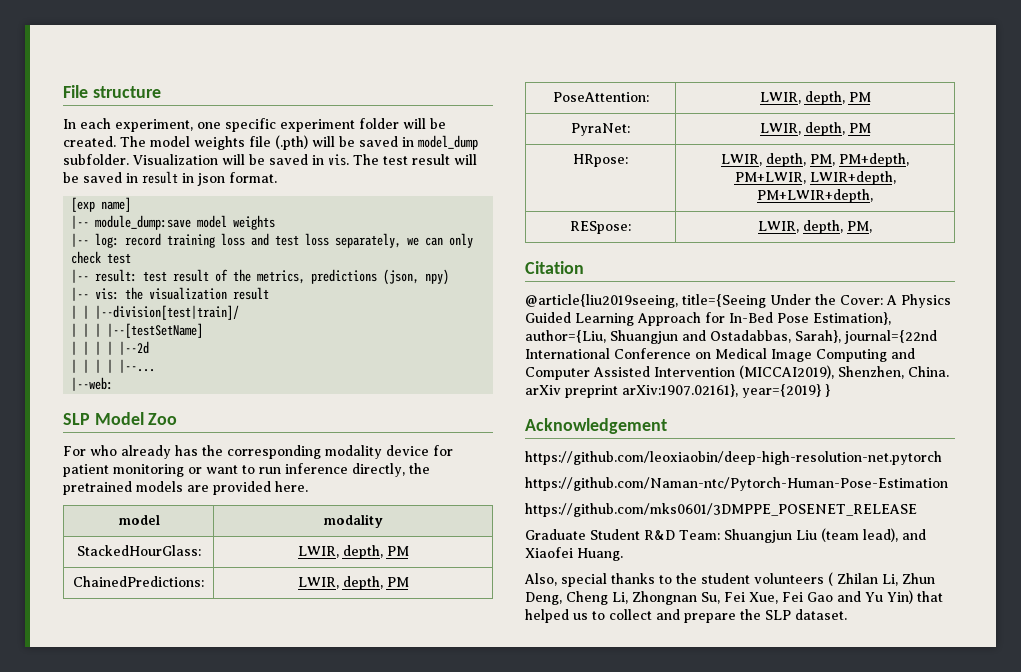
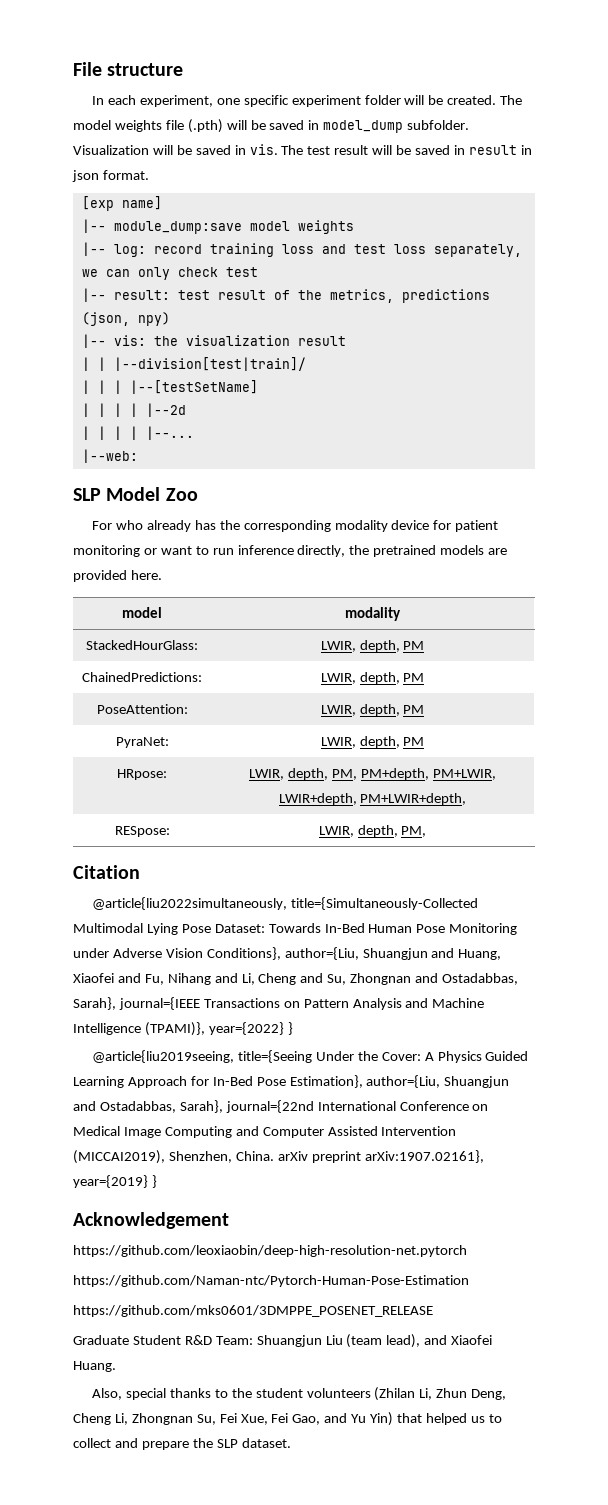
+ @article{liu2022simultaneously, title={Simultaneously-Collected Multimodal Lying Pose Dataset: Towards In-Bed Human Pose Monitoring under Adverse Vision Conditions}, author={Liu, Shuangjun and Huang, Xiaofei and Fu, Nihang and Li, Cheng and Su, Zhongnan and Ostadabbas, Sarah}, journal={IEEE Transactions on Pattern Analysis and Machine Intelligence (TPAMI)}, year={2022} }
- Also, special thanks to the student volunteers ( Zhilan Li, Zhun Deng, Cheng Li, Zhongnan Su, Fei Xue, Fei Gao and Yu Yin) that helped us to collect and prepare the SLP dataset.
+ Also, special thanks to the student volunteers (Zhilan Li, Zhun Deng, Cheng Li, Zhongnan Su, Fei Xue, Fei Gao, and Yu Yin) that helped us to collect and prepare the SLP dataset.

